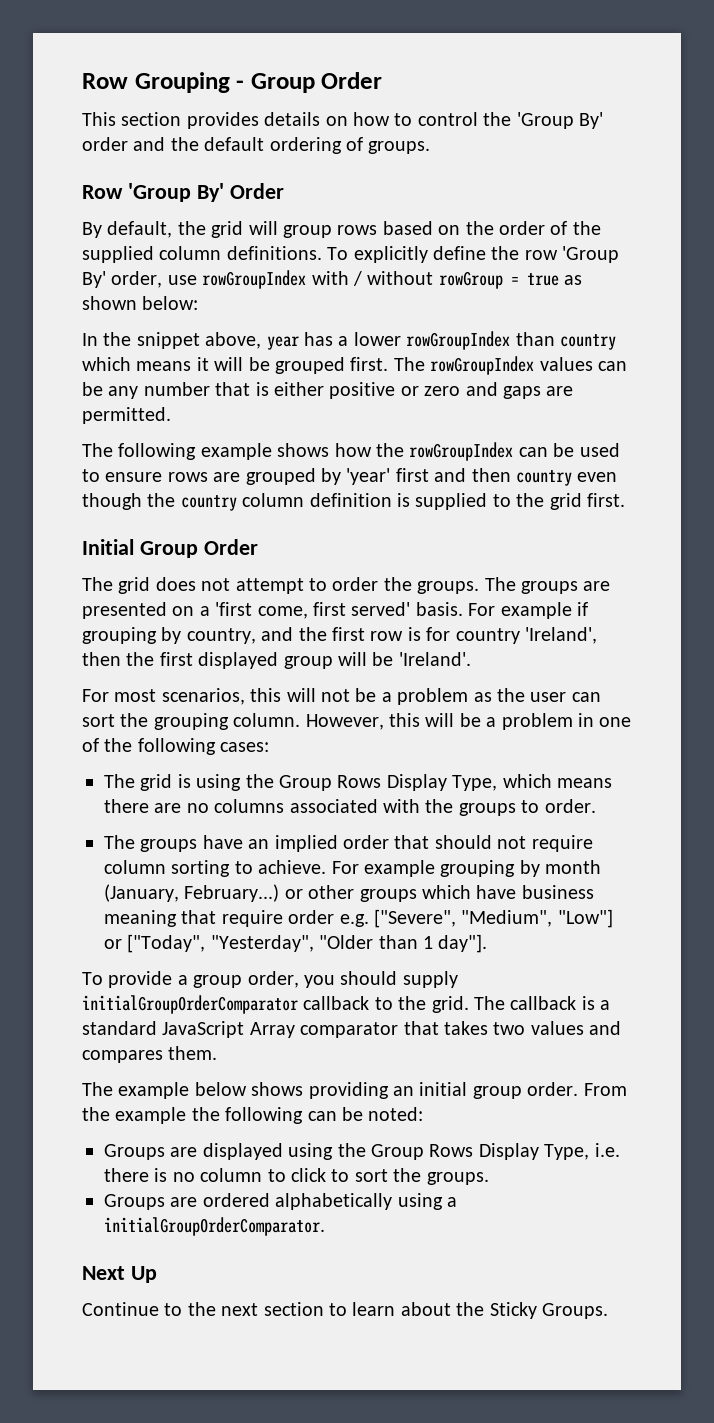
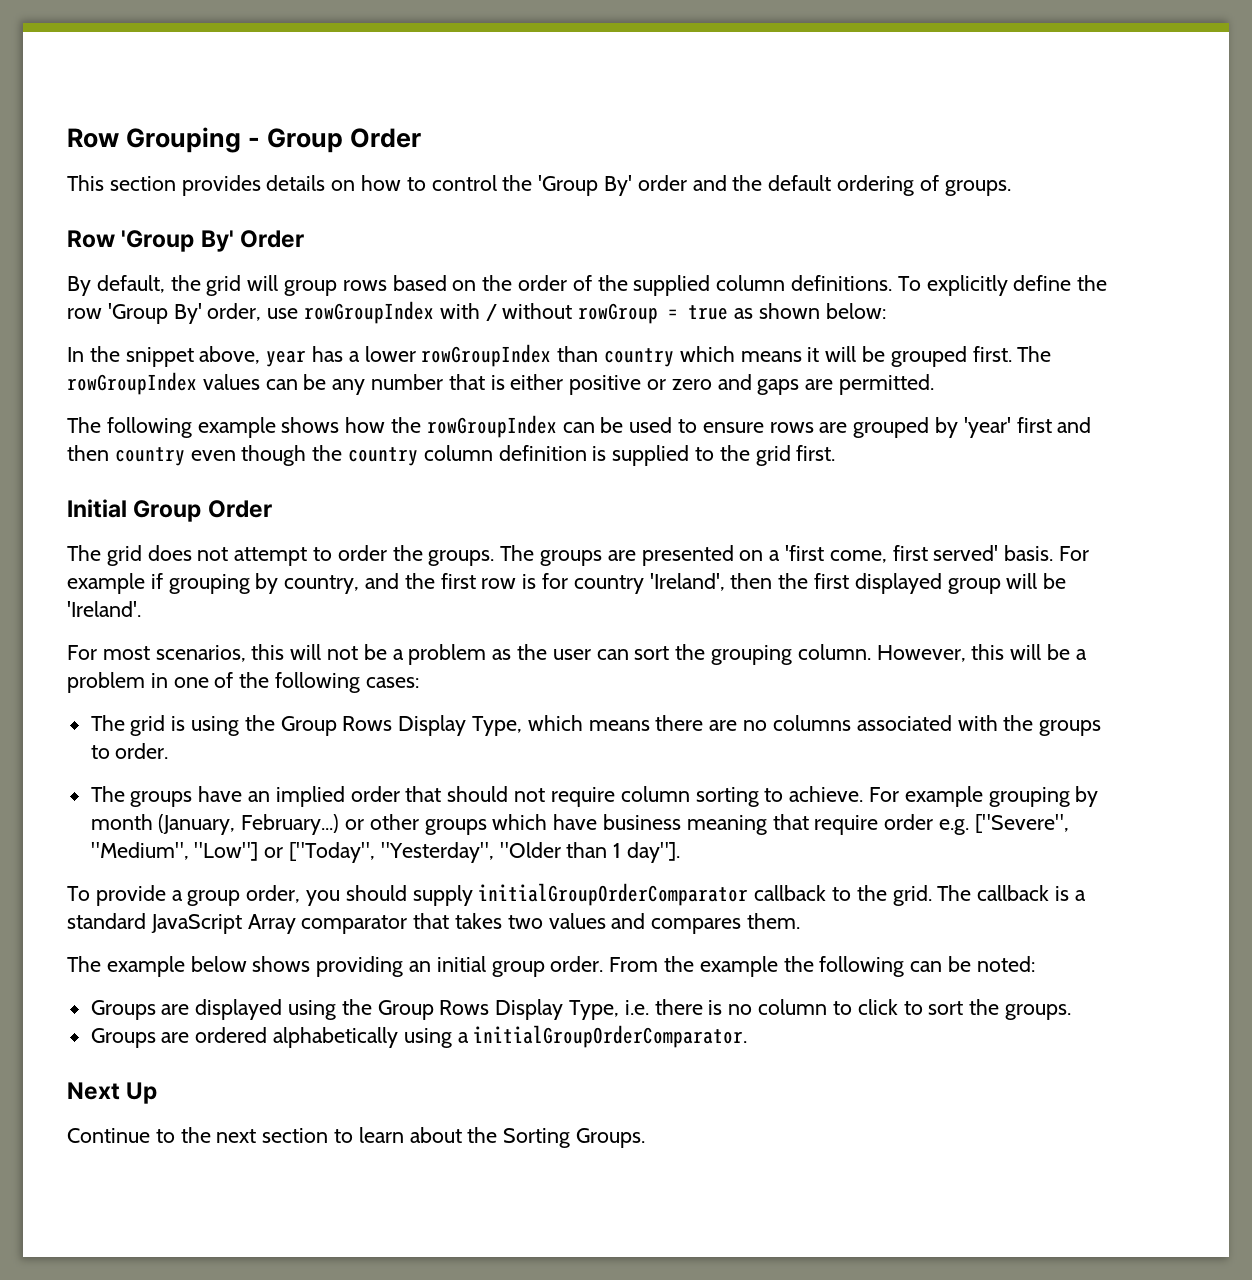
- Continue to the next section to learn about the Sticky Groups.
+ Continue to the next section to learn about the Sorting Groups.

